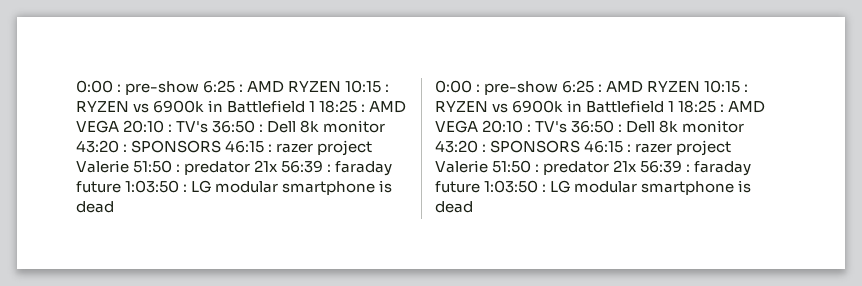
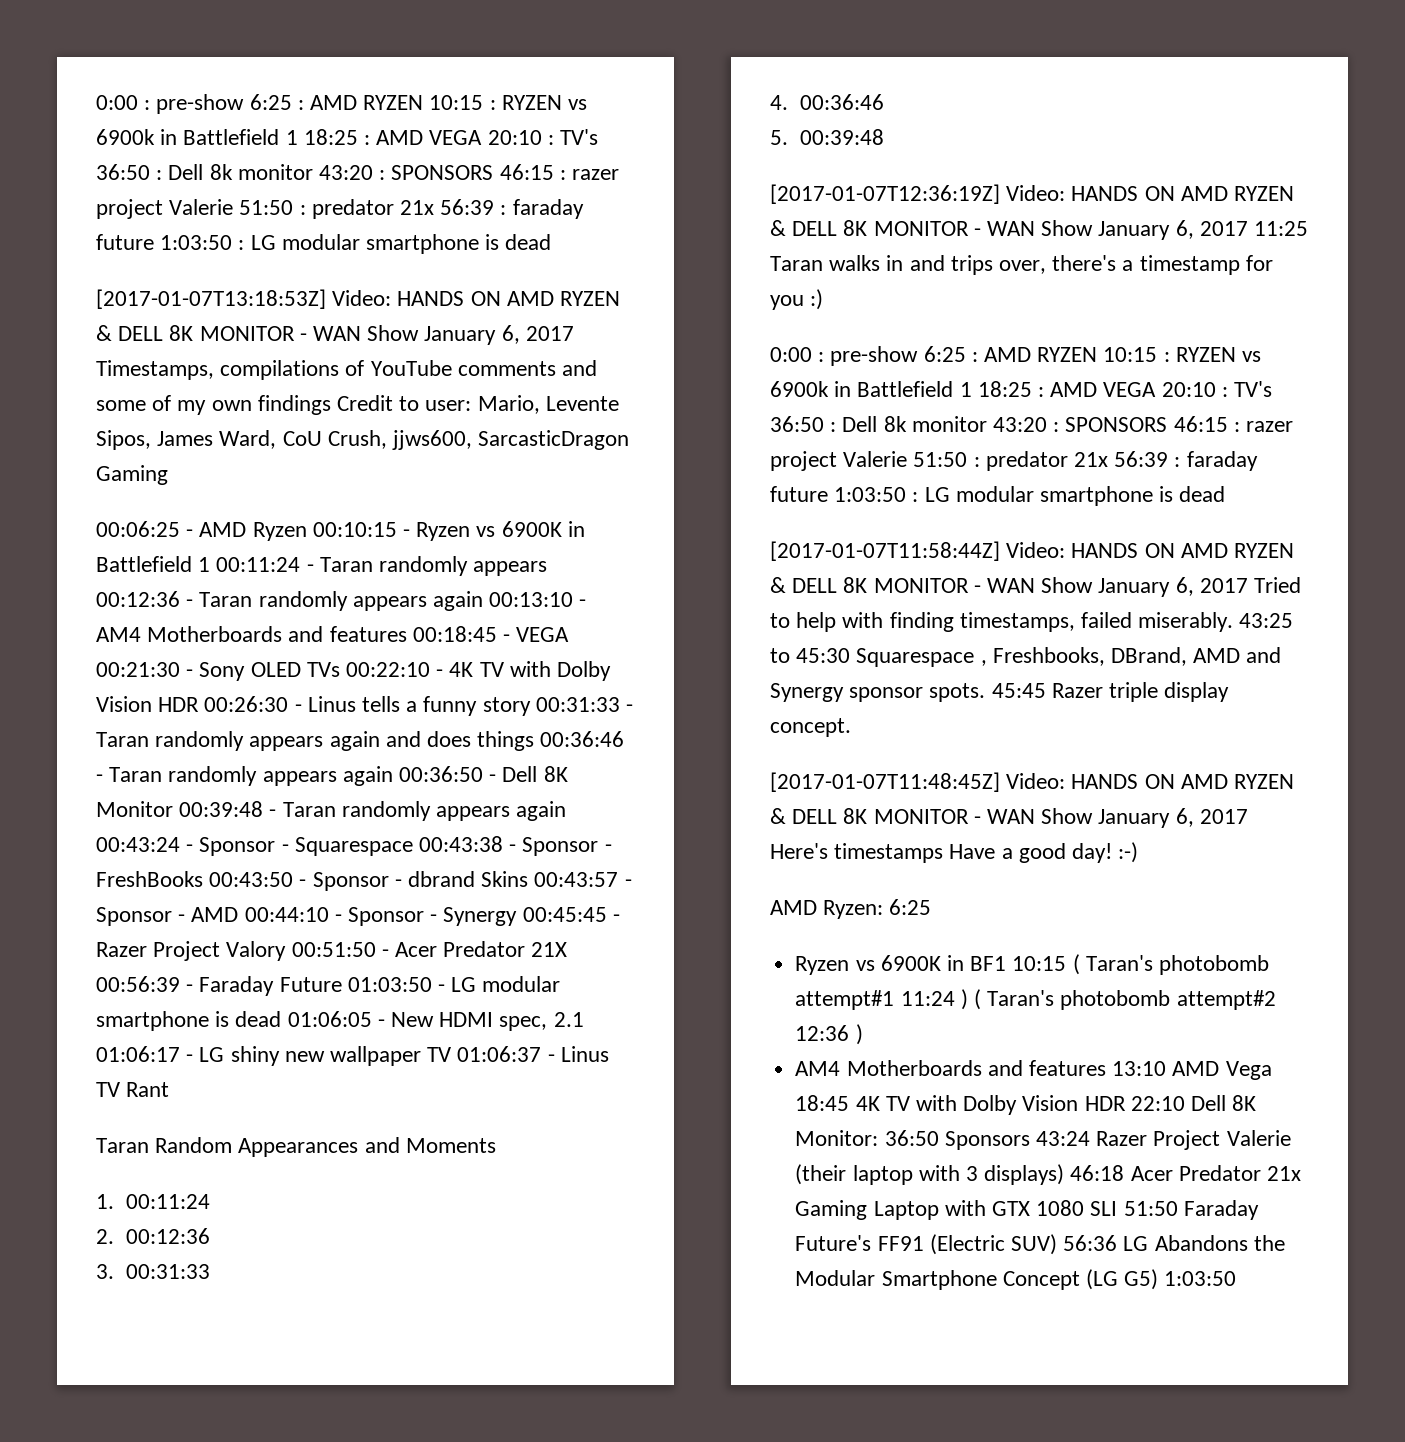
+ [2017-01-07T13:18:53Z] Video: HANDS ON AMD RYZEN & DELL 8K MONITOR - WAN Show January 6, 2017 Timestamps, compilations of YouTube comments and some of my own findings Credit to user: Mario, Levente Sipos, James Ward, CoU Crush, jjws600, SarcasticDragon Gaming
+ 00:06:25 - AMD Ryzen 00:10:15 - Ryzen vs 6900K in Battlefield 1 00:11:24 - Taran randomly appears 00:12:36 - Taran randomly appears again 00:13:10 - AM4 Motherboards and features 00:18:45 - VEGA 00:21:30 - Sony OLED TVs 00:22:10 - 4K TV with Dolby Vision HDR 00:26:30 - Linus tells a funny story 00:31:33 - Taran randomly appears again and does things 00:36:46 - Taran randomly appears again 00:36:50 - Dell 8K Monitor 00:39:48 - Taran randomly appears again 00:43:24 - Sponsor - Squarespace 00:43:38 - Sponsor - FreshBooks 00:43:50 - Sponsor - dbrand Skins 00:43:57 - Sponsor - AMD 00:44:10 - Sponsor - Synergy 00:45:45 - Razer Project Valory 00:51:50 - Acer Predator 21X 00:56:39 - Faraday Future 01:03:50 - LG modular smartphone is dead 01:06:05 - New HDMI spec, 2.1 01:06:17 - LG shiny new wallpaper TV 01:06:37 - Linus TV Rant
+ Taran Random Appearances and Moments
+ 1. 00:11:24
+ 2. 00:12:36
+ 3. 00:31:33
+ 4. 00:36:46
+ 5. 00:39:48
+ [2017-01-07T12:36:19Z] Video: HANDS ON AMD RYZEN & DELL 8K MONITOR - WAN Show January 6, 2017 11:25 Taran walks in and trips over, there's a timestamp for you :)
+ [2017-01-07T11:58:44Z] Video: HANDS ON AMD RYZEN & DELL 8K MONITOR - WAN Show January 6, 2017 Tried to help with finding timestamps, failed miserably. 43:25 to 45:30 Squarespace , Freshbooks, DBrand, AMD and Synergy sponsor spots. 45:45 Razer triple display concept.
+ [2017-01-07T11:48:45Z] Video: HANDS ON AMD RYZEN & DELL 8K MONITOR - WAN Show January 6, 2017 Here's timestamps Have a good day! :-)
+ AMD Ryzen: 6:25
+ Ryzen vs 6900K in BF1 10:15 ( Taran's photobomb attempt#1 11:24 ) ( Taran's photobomb attempt#2 12:36 )
+ AM4 Motherboards and features 13:10 AMD Vega 18:45 4K TV with Dolby Vision HDR 22:10 Dell 8K Monitor: 36:50 Sponsors 43:24 Razer Project Valerie (their laptop with 3 displays) 46:18 Acer Predator 21x Gaming Laptop with GTX 1080 SLI 51:50 Faraday Future's FF91 (Electric SUV) 56:36 LG Abandons the Modular Smartphone Concept (LG G5) 1:03:50

